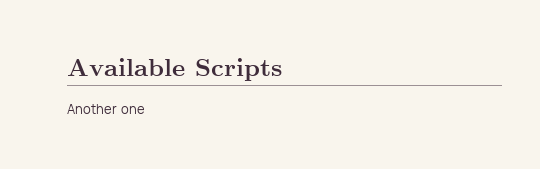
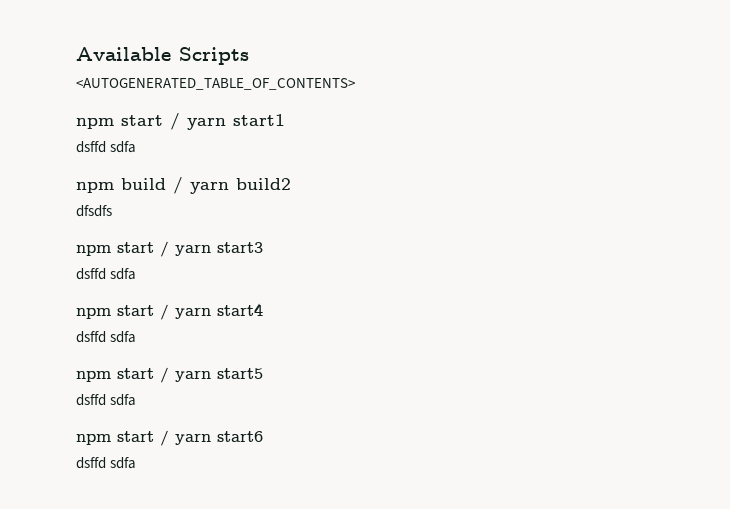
- Another one
+ <AUTOGENERATED_TABLE_OF_CONTENTS>
+ npm start / yarn start1
+ dsffd sdfa
+ npm build / yarn build2
+ dfsdfs
+ npm start / yarn start3
+ dsffd sdfa
+ npm start / yarn start4
+ dsffd sdfa
+ npm start / yarn start5
+ dsffd sdfa
+ npm start / yarn start6
+ dsffd sdfa

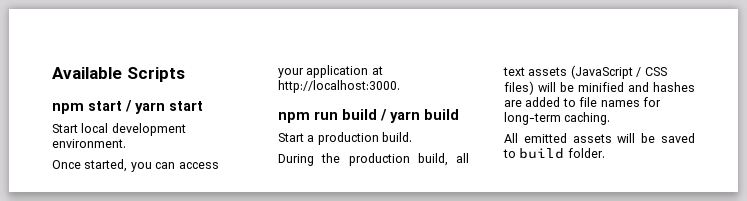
- <AUTOGENERATED_TABLE_OF_CONTENTS>
- npm start / yarn start1
- dsffd sdfa
- npm build / yarn build2
- dfsdfs
- npm start / yarn start3
- dsffd sdfa
- npm start / yarn start4
- dsffd sdfa
- npm start / yarn start5
- dsffd sdfa
- npm start / yarn start6
- dsffd sdfa
+ npm start / yarn start
+ Start local development environment.
+ Once started, you can access your application at http://localhost:3000.
+ npm run build / yarn build
+ Start a production build.
+ During the production build, all text assets (JavaScript / CSS files) will be minified and hashes are added to file names for long-term caching.
+ All emitted assets will be saved to build folder.

